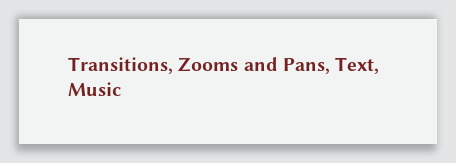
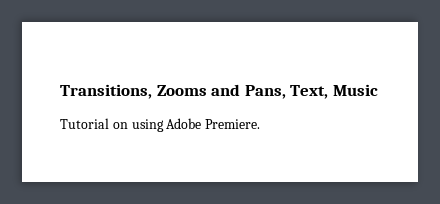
+ Tutorial on using Adobe Premiere.

